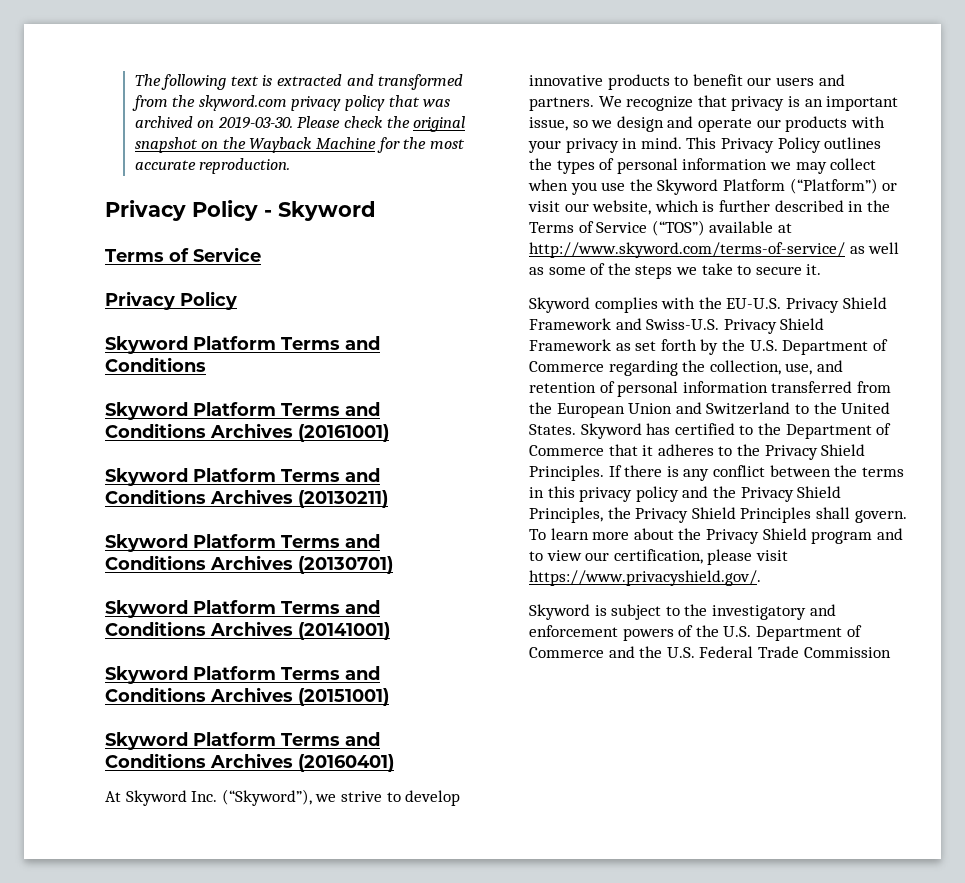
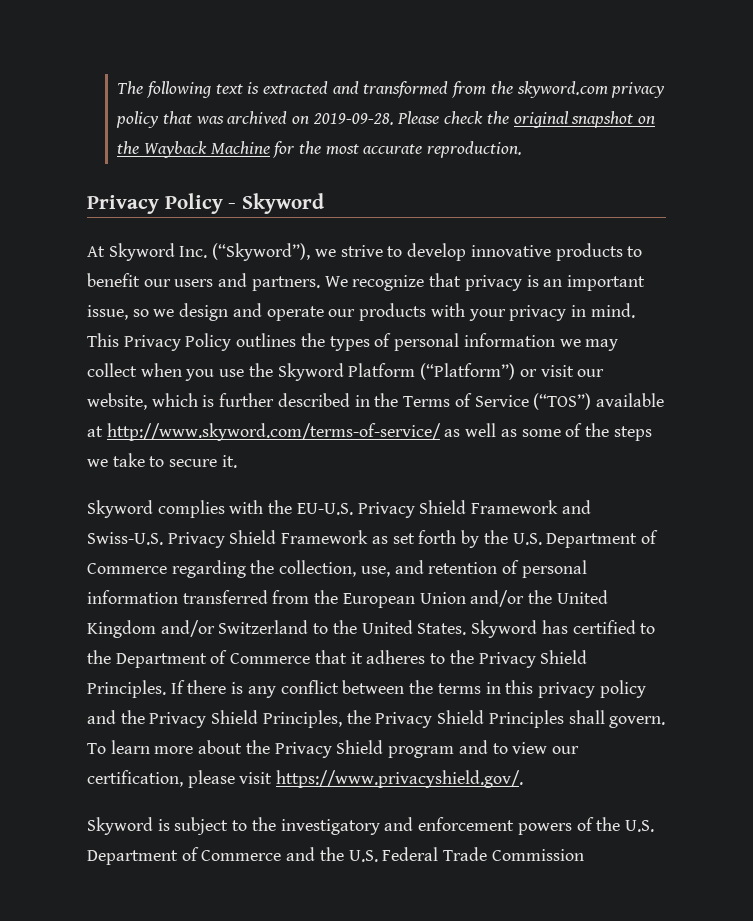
- The following text is extracted and transformed from the skyword.com privacy policy that was archived on 2019-03-30.
+ The following text is extracted and transformed from the skyword.com privacy policy that was archived on 2019-09-28.
  Privacy Policy - Skyword
- Terms of Service
- Privacy Policy
- Skyword Platform Terms and Conditions
- Skyword Platform Terms and Conditions Archives (20161001)
- Skyword Platform Terms and Conditions Archives (20130211)
- Skyword Platform Terms and Conditions Archives (20130701)
- Skyword Platform Terms and Conditions Archives (20141001)
- Skyword Platform Terms and Conditions Archives (20151001)
- Skyword Platform Terms and Conditions Archives (20160401)
- Skyword complies with the EU-U.S. Privacy Shield Framework and Swiss-U.S. Privacy Shield Framework as set forth by the U.S. Department of Commerce regarding the collection, use, and retention of personal information transferred from the European Union and Switzerland to the United States.
+ Skyword complies with the EU-U.S. Privacy Shield Framework and Swiss-U.S. Privacy Shield Framework as set forth by the U.S. Department of Commerce regarding the collection, use, and retention of personal information transferred from the European Union and/or the United Kingdom and/or Switzerland to the United States.

